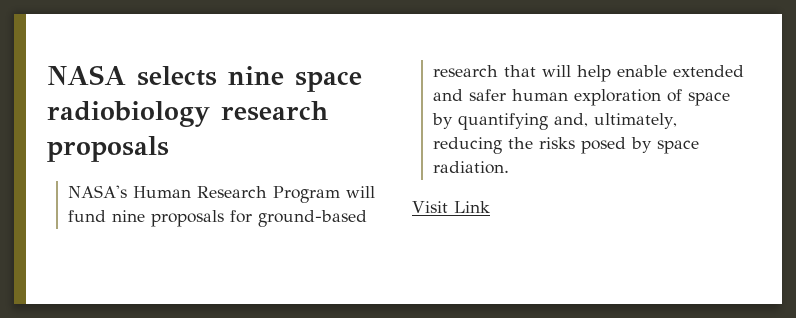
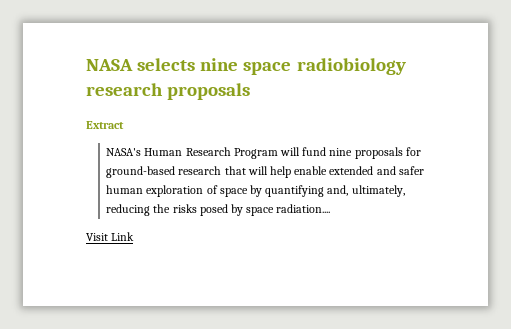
+ Extract
- NASA's Human Research Program will fund nine proposals for ground-based research that will help enable extended and safer human exploration of space by quantifying and, ultimately, reducing the risks posed by space radiation.
+ NASA's Human Research Program will fund nine proposals for ground-based research that will help enable extended and safer human exploration of space by quantifying and, ultimately, reducing the risks posed by space radiation....

